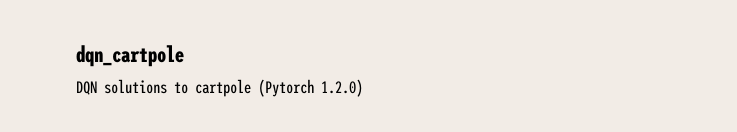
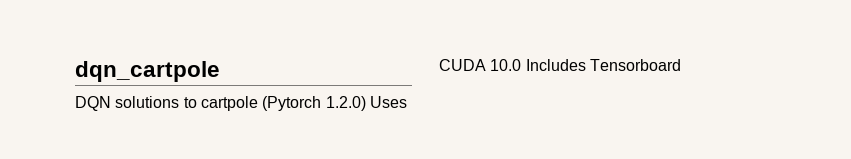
- DQN solutions to cartpole (Pytorch 1.2.0)
+ DQN solutions to cartpole (Pytorch 1.2.0) Uses CUDA 10.0 Includes Tensorboard

